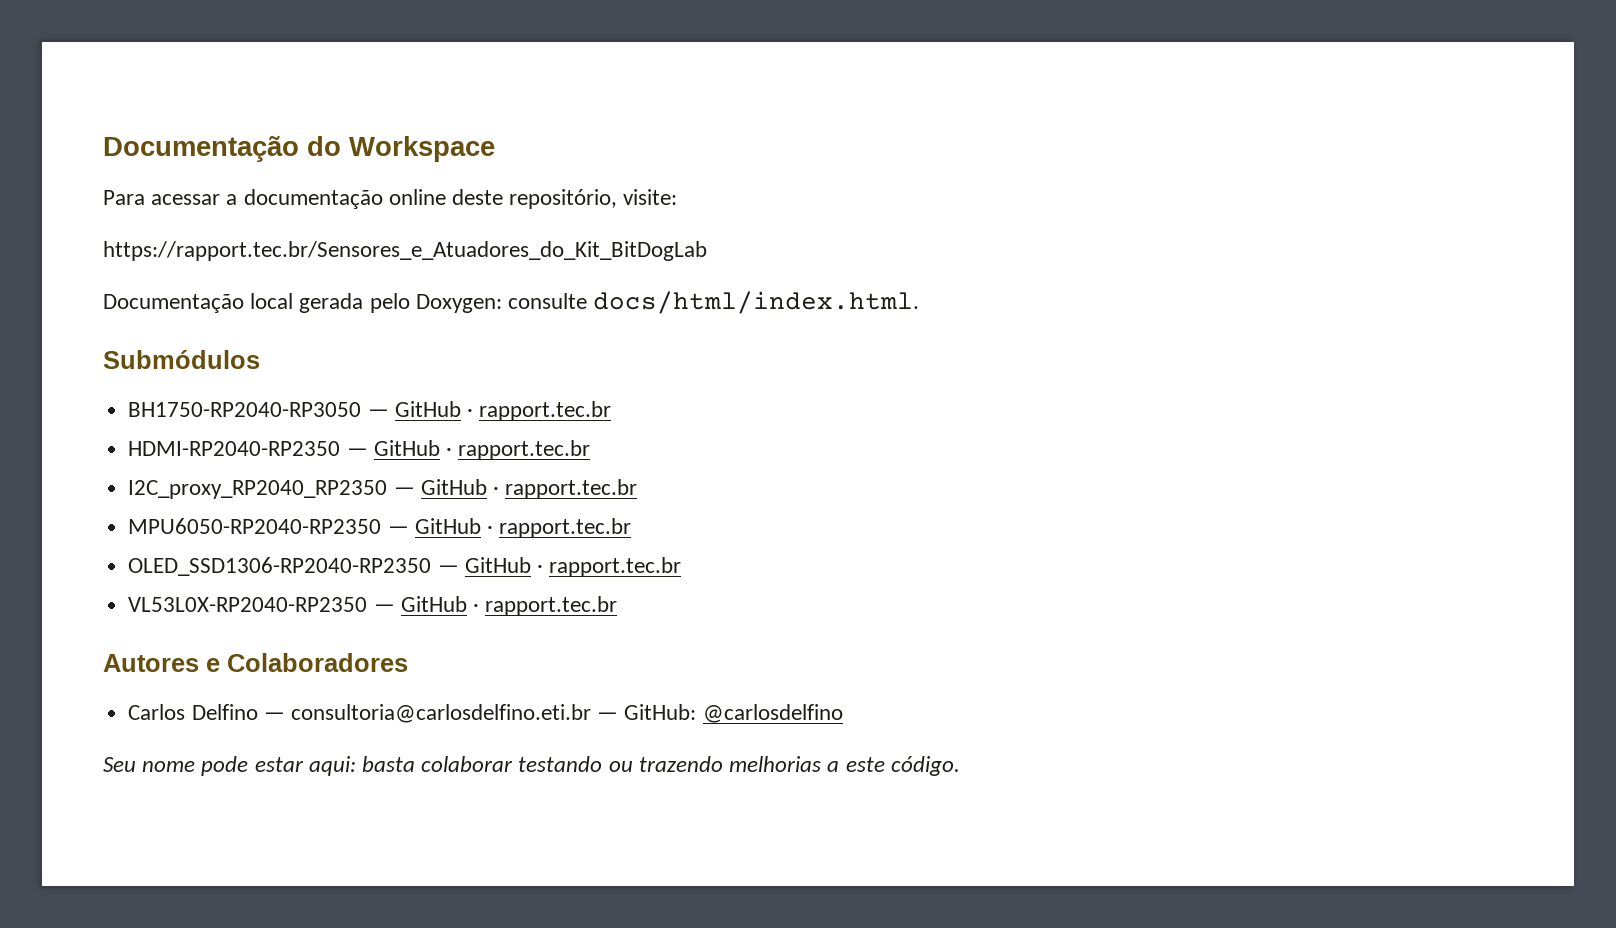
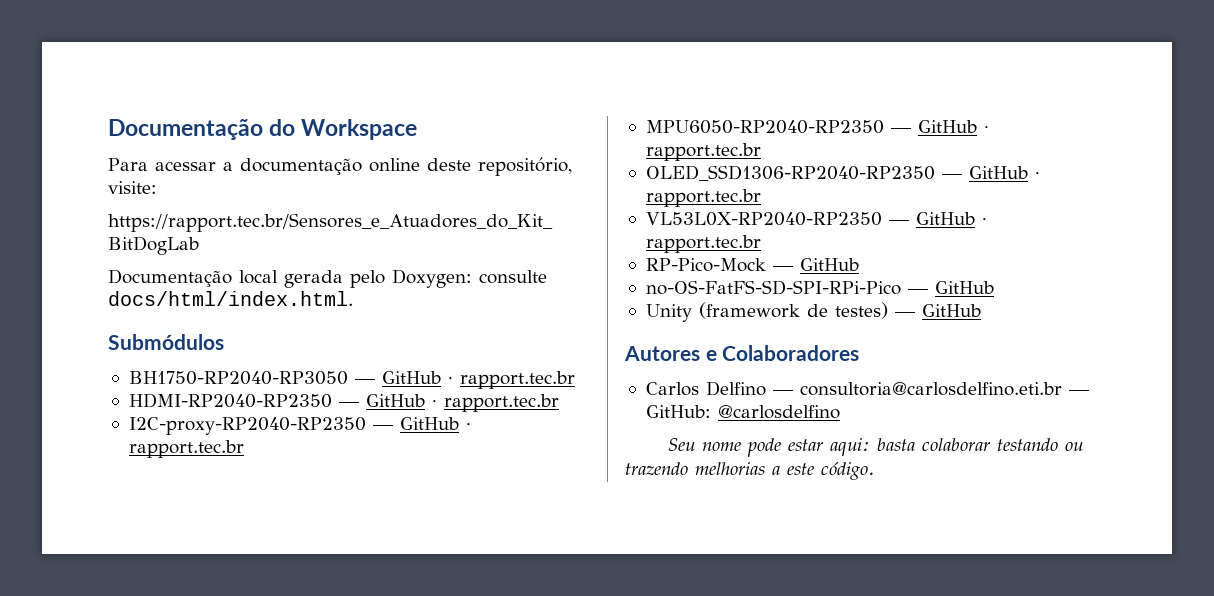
- I2C_proxy_RP2040_RP2350 — GitHub · rapport.tec.br
+ I2C-proxy-RP2040-RP2350 — GitHub · rapport.tec.br
+ RP-Pico-Mock — GitHub
+ no-OS-FatFS-SD-SPI-RPi-Pico — GitHub
+ Unity (framework de testes) — GitHub

